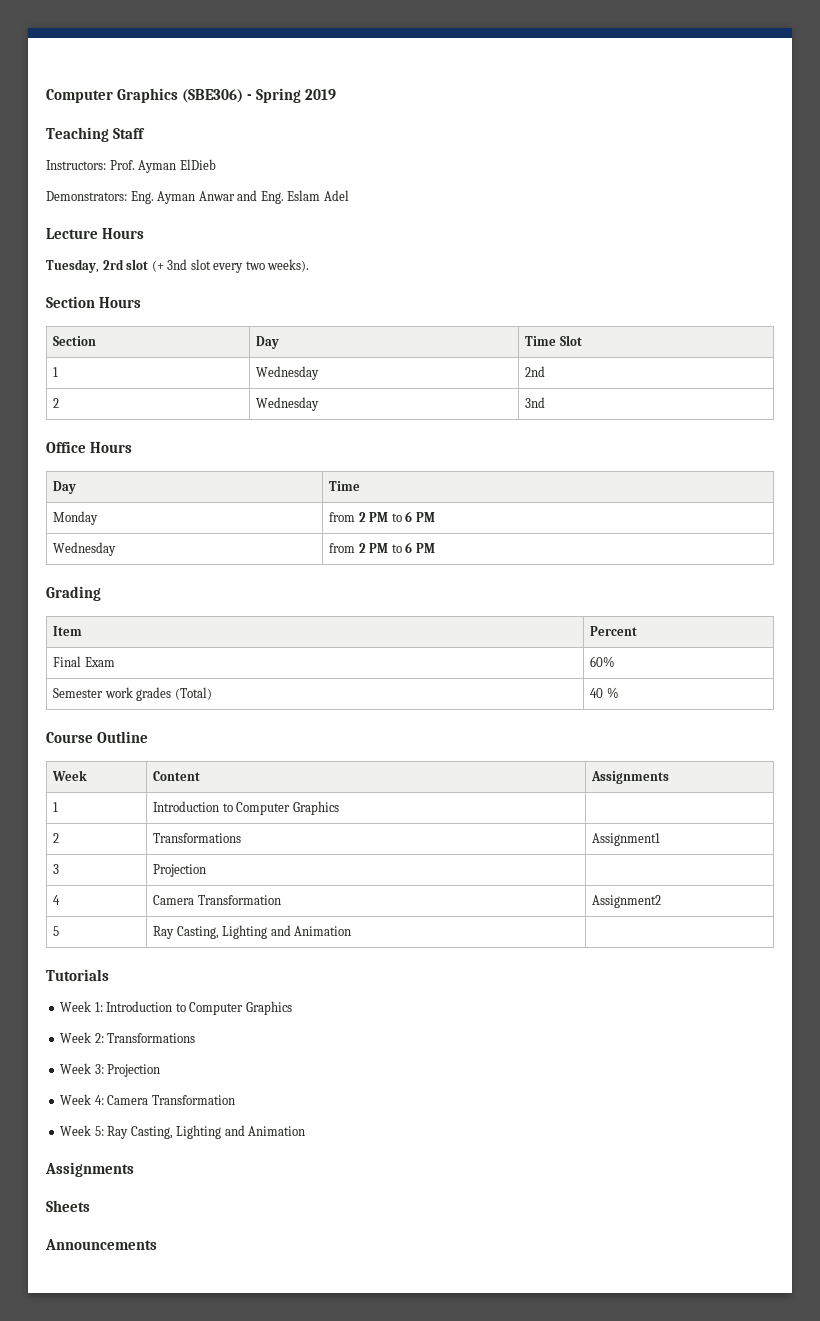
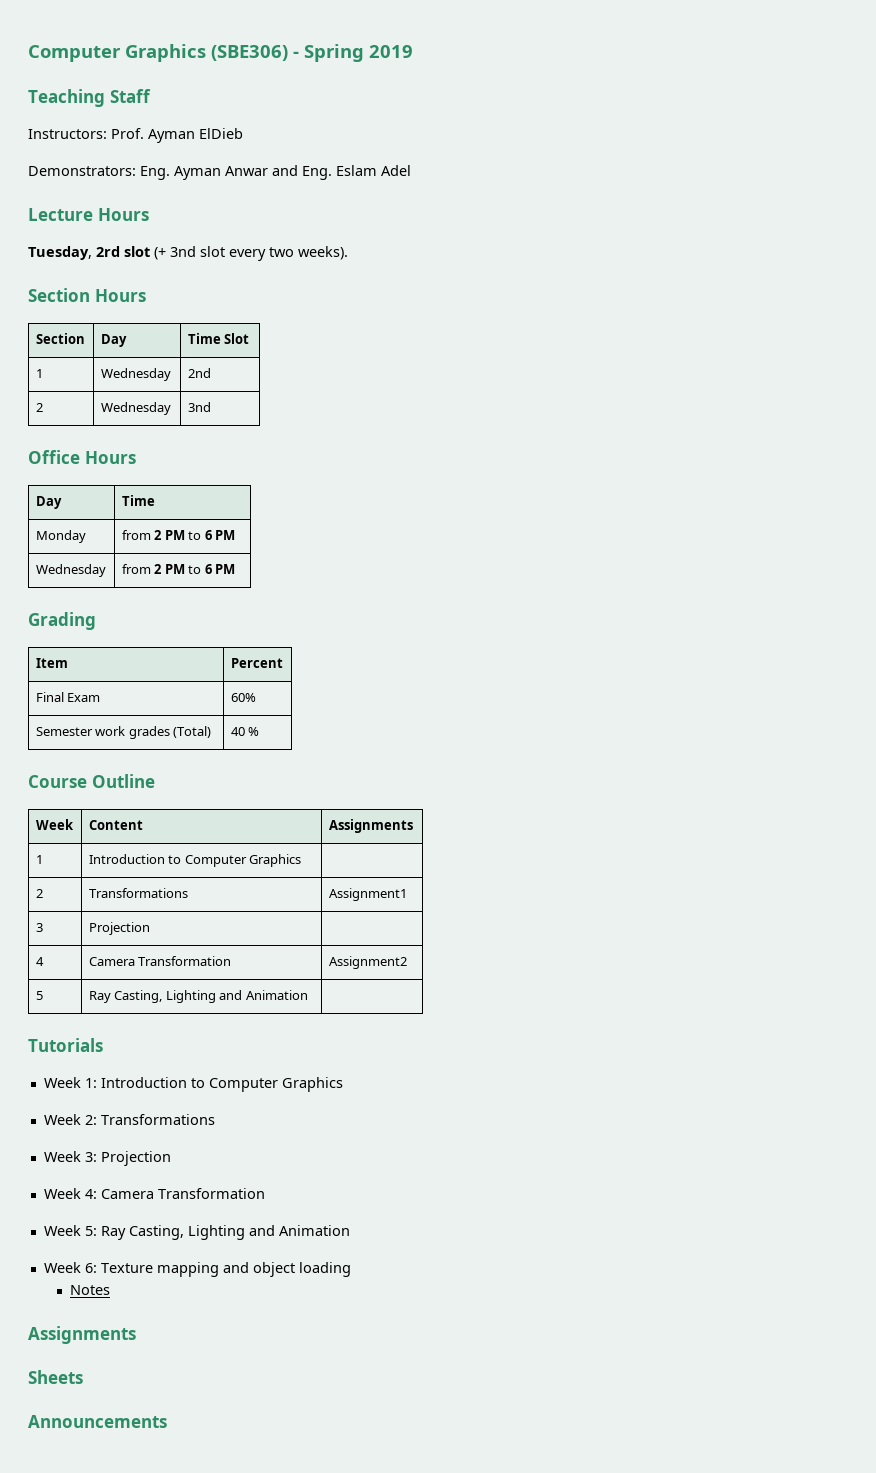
+ Week 6: Texture mapping and object loading
+ Notes

